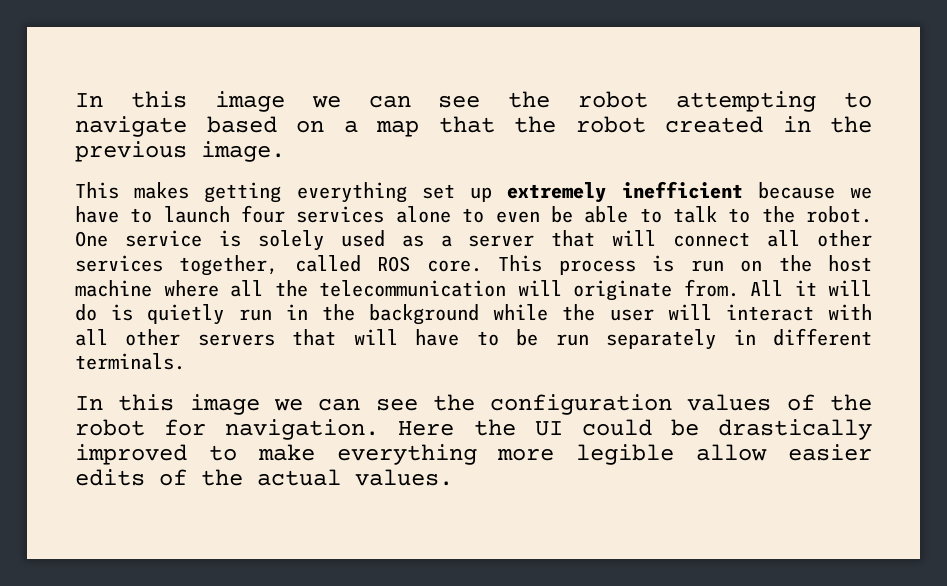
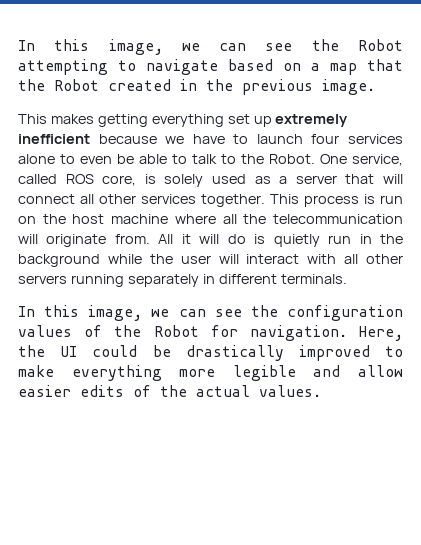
- In this image we can see the robot attempting to navigate based on a map that the robot created in the previous image.
+ In this image, we can see the Robot attempting to navigate based on a map that the Robot created in the previous image.
- This makes getting everything set up extremely inefficient because we have to launch four services alone to even be able to talk to the robot. One service is solely used as a server that will connect all other services together, called ROS core.
+ This makes getting everything set up extremely inefficient because we have to launch four services alone to even be able to talk to the Robot. One service, called ROS core, is solely used as a server that will connect all other services together.
- All it will do is quietly run in the background while the user will interact with all other servers that will have to be run separately in different terminals.
+ All it will do is quietly run in the background while the user will interact with all other servers running separately in different terminals.
- In this image we can see the configuration values of the robot for navigation.
+ In this image, we can see the configuration values of the Robot for navigation.
- Here the UI could be drastically improved to make everything more legible allow easier edits of the actual values.
+ Here, the UI could be drastically improved to make everything more legible and allow easier edits of the actual values.

